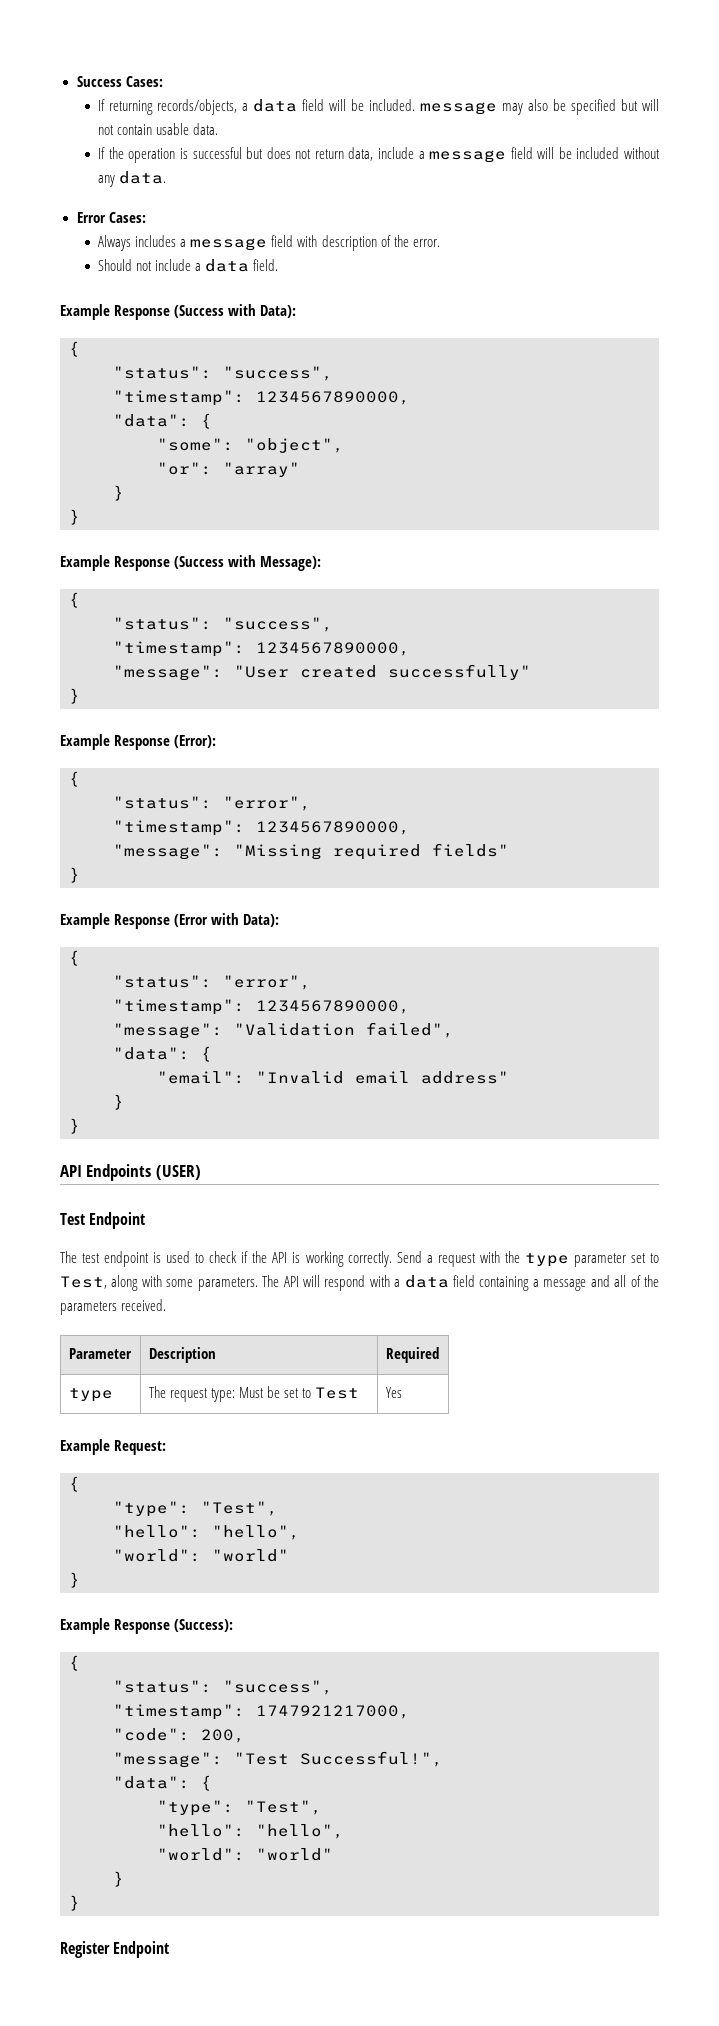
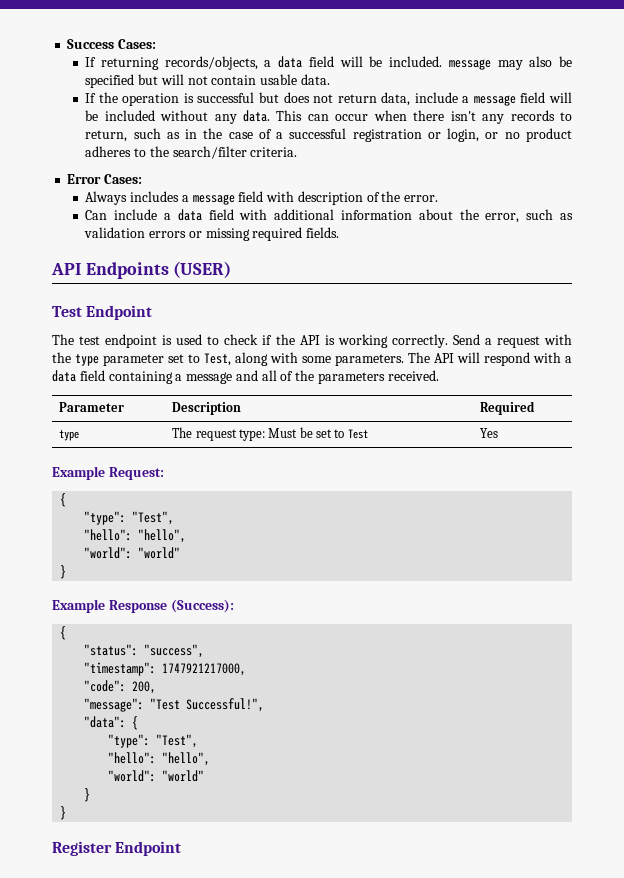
+ This can occur when there isn't any records to return, such as in the case of a successful registration or login, or no product adheres to the search/filter criteria.
- Should not include a data field.
- Example Response (Success with Data):
- {
- "status": "success",
- "timestamp": 1234567890000,
- "data": {
- "some": "object",
- "or": "array"
- }
- }
- Example Response (Success with Message):
- {
- "status": "success",
- "timestamp": 1234567890000,
- "message": "User created successfully"
- }
- Example Response (Error):
- {
- "status": "error",
- "timestamp": 1234567890000,
- "message": "Missing required fields"
- }
- Example Response (Error with Data):
- {
- "status": "error",
- "timestamp": 1234567890000,
- "message": "Validation failed",
- "data": {
- "email": "Invalid email address"
- }
- }
+ Can include a data field with additional information about the error, such as validation errors or missing required fields.

